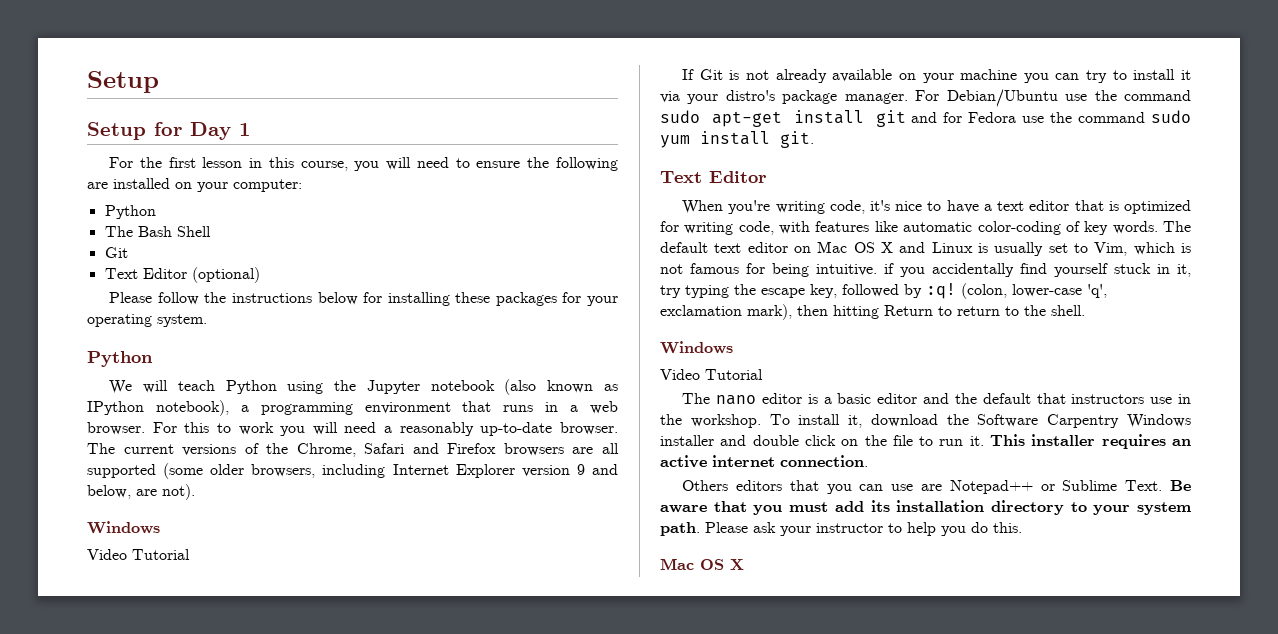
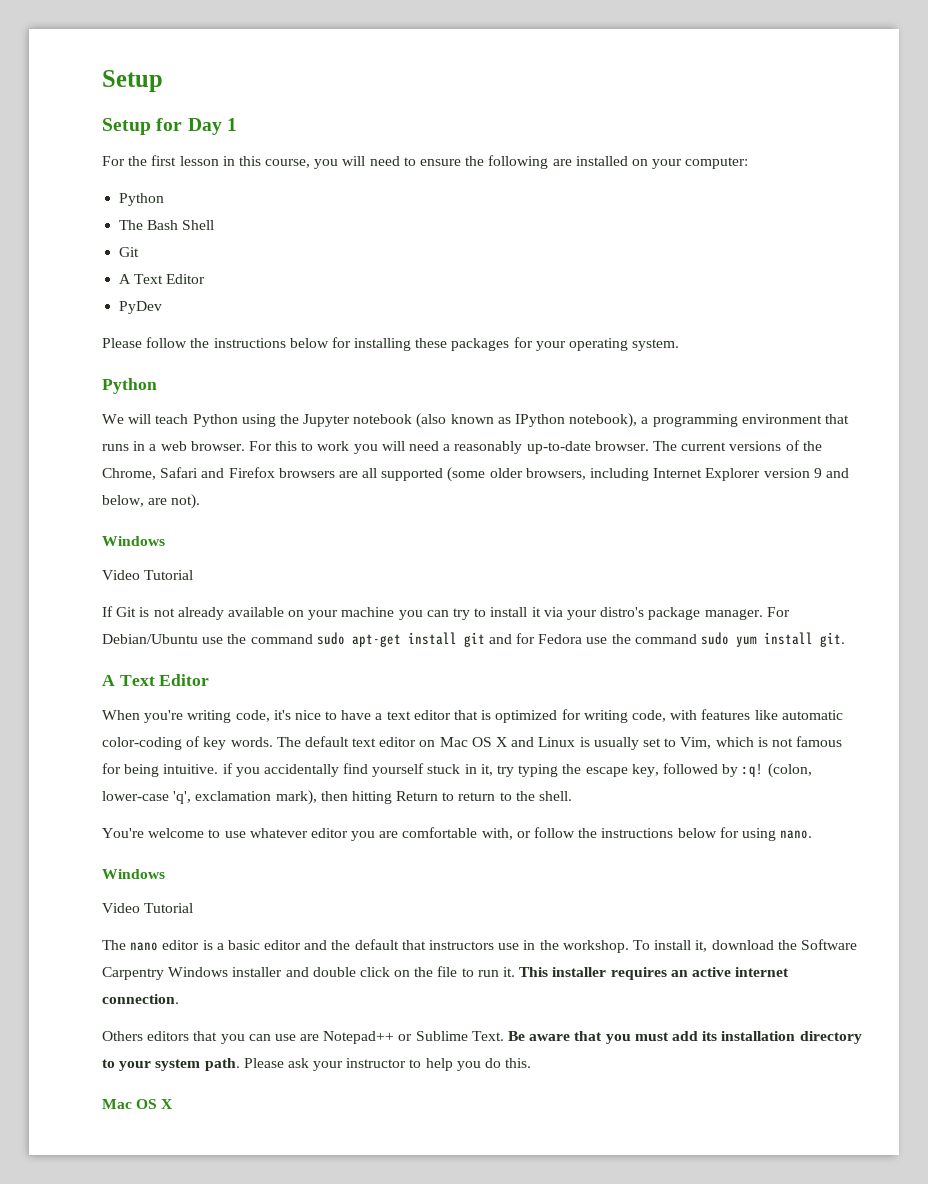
  The Bash Shell
  Git
- Text Editor (optional)
+ A Text Editor
+ PyDev
  For Debian/Ubuntu use the command sudo apt-get install git and for Fedora use the command sudo yum install git.
- Text Editor
+ A Text Editor
+ You're welcome to use whatever editor you are comfortable with, or follow the instructions below for using nano.

